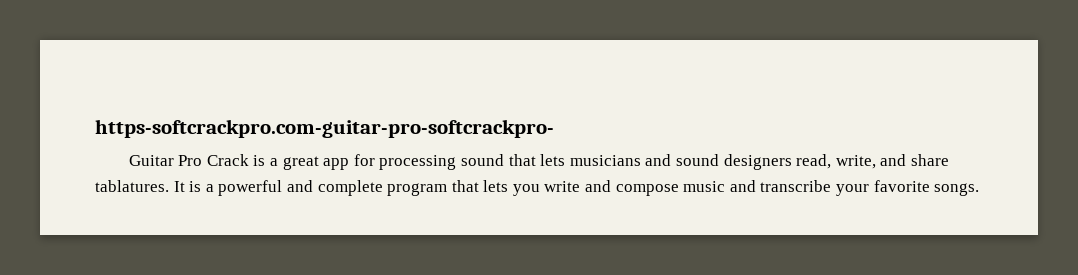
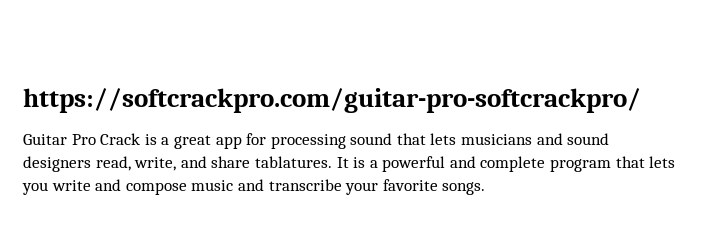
- https-softcrackpro.com-guitar-pro-softcrackpro-
+ https://softcrackpro.com/guitar-pro-softcrackpro/

